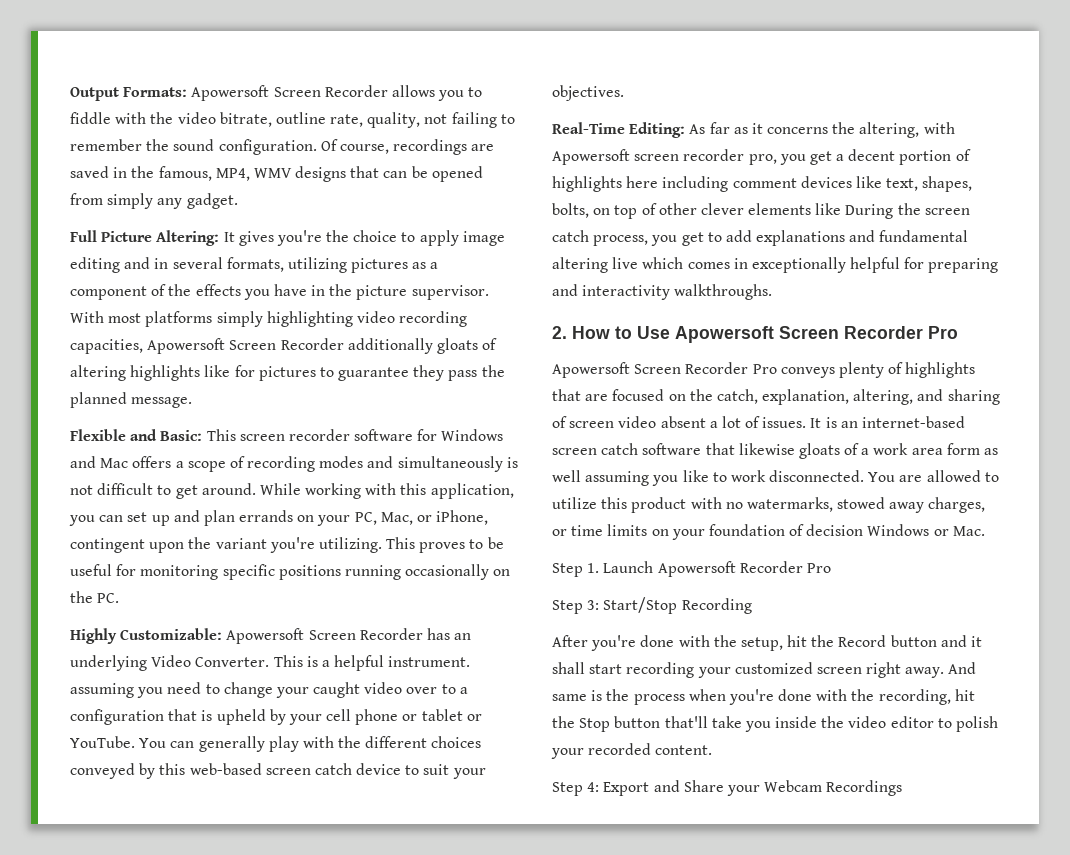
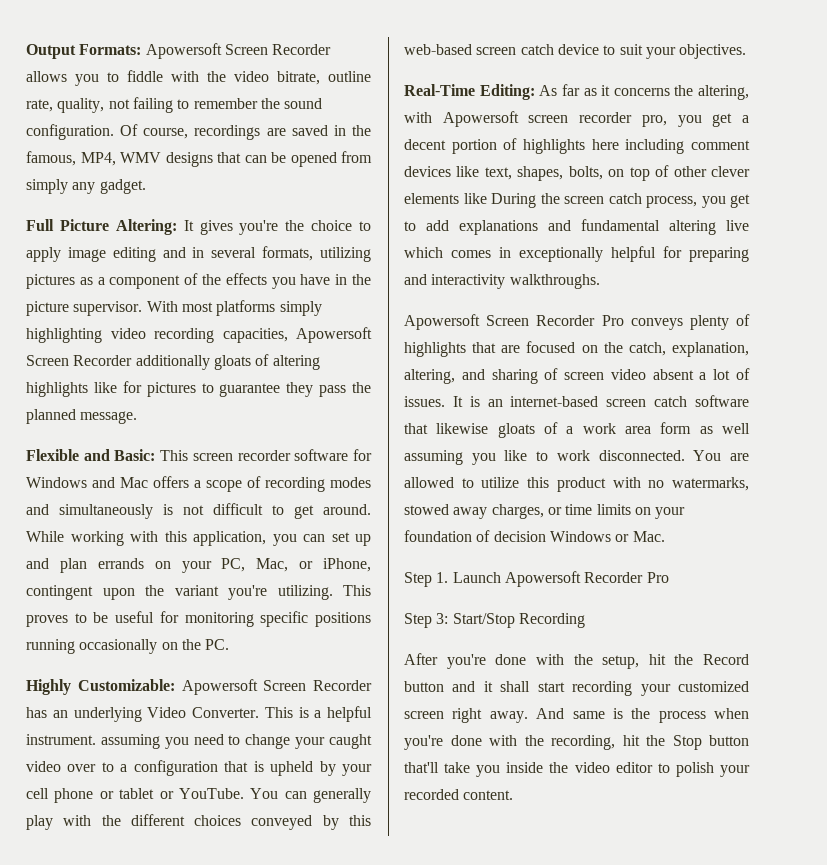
- 2. How to Use Apowersoft Screen Recorder Pro
- Step 4: Export and Share your Webcam Recordings

